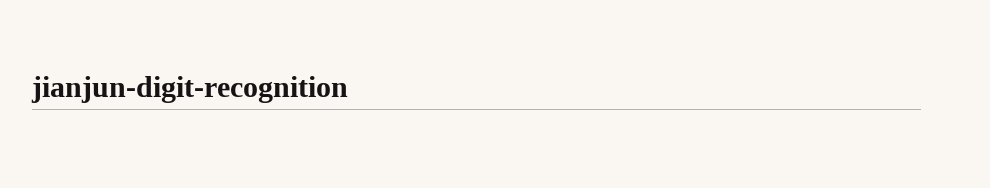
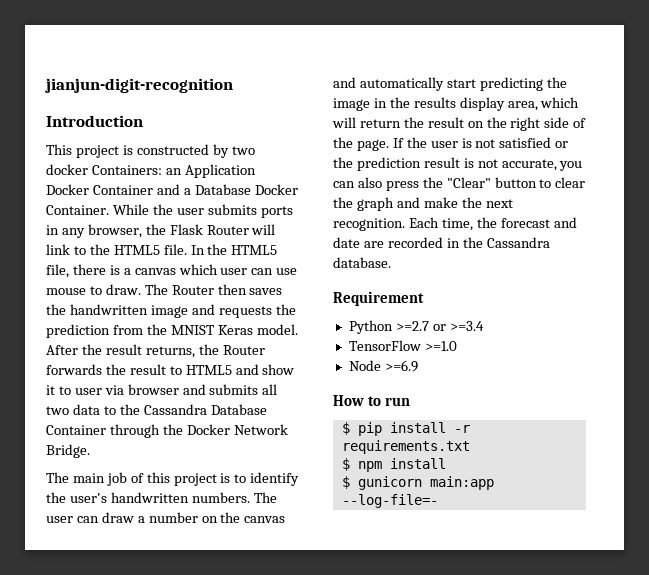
+ Introduction
+ This project is constructed by two docker Containers: an Application Docker Container and a Database Docker Container. While the user submits ports in any browser, the Flask Router will link to the HTML5 file. In the HTML5 file, there is a canvas which user can use mouse to draw. The Router then saves the handwritten image and requests the prediction from the MNIST Keras model. After the result returns, the Router forwards the result to HTML5 and show it to user via browser and submits all two data to the Cassandra Database Container through the Docker Network Bridge.
+ The main job of this project is to identify the user's handwritten numbers. The user can draw a number on the canvas and automatically start predicting the image in the results display area, which will return the result on the right side of the page. If the user is not satisfied or the prediction result is not accurate, you can also press the "Clear" button to clear the graph and make the next recognition. Each time, the forecast and date are recorded in the Cassandra database.
+ Requirement
+ Python >=2.7 or >=3.4
+ TensorFlow >=1.0
+ Node >=6.9
+ How to run
+ $ pip install -r requirements.txt
+ $ npm install
+ $ gunicorn main:app --log-file=-

